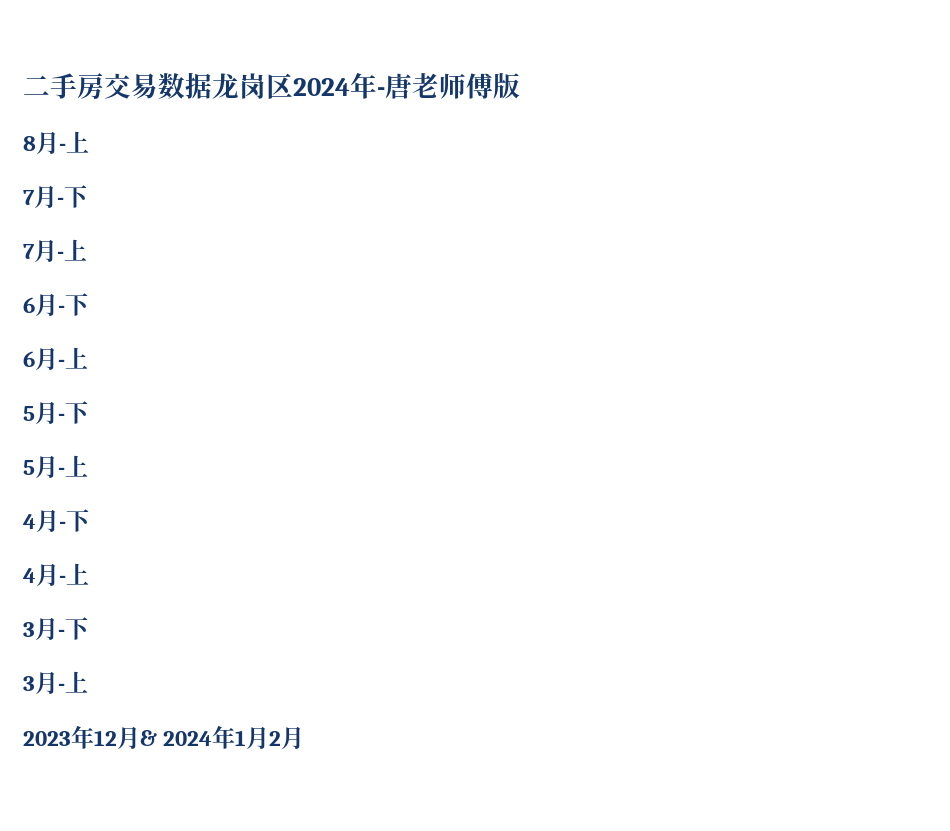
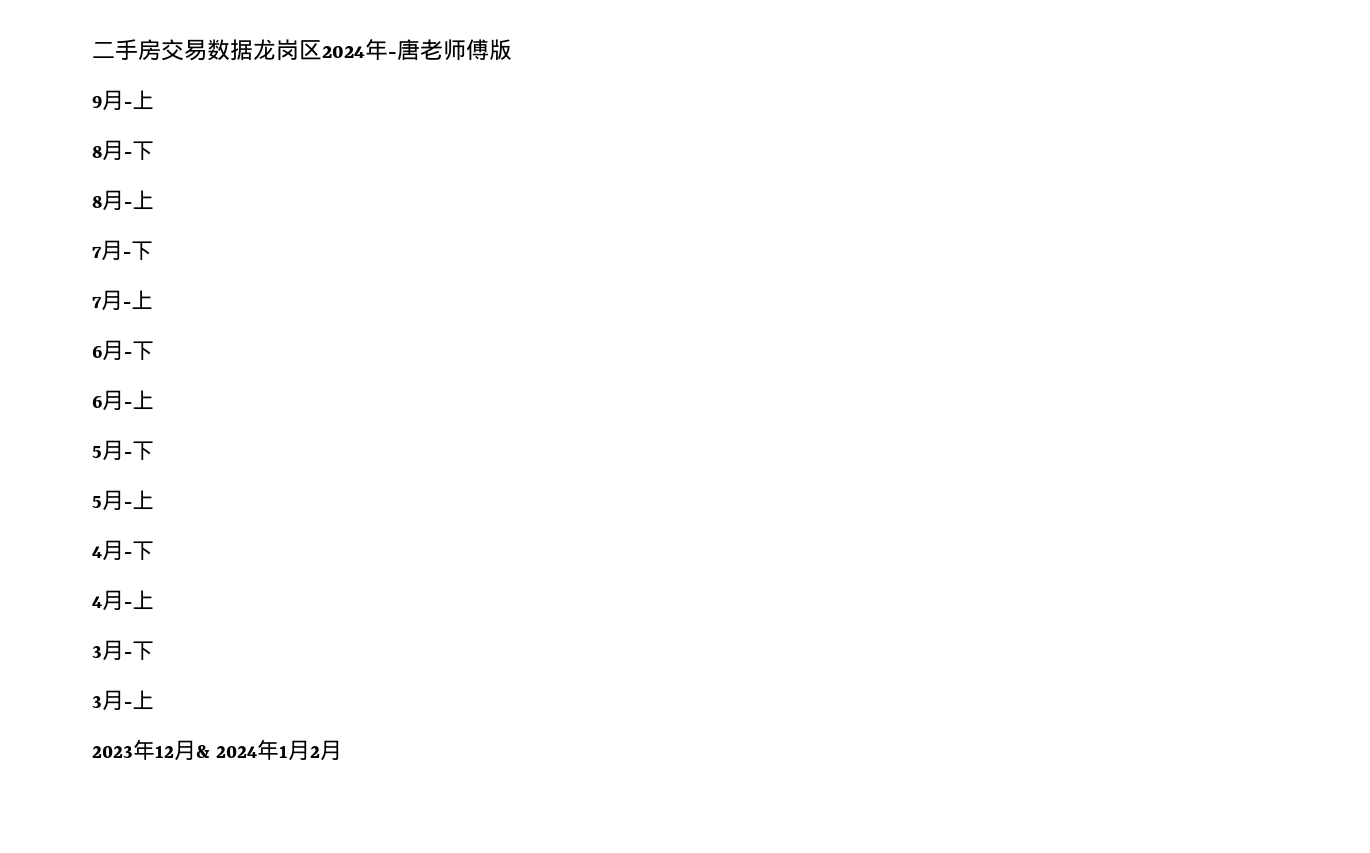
+ 9月-上
+ 8月-下

